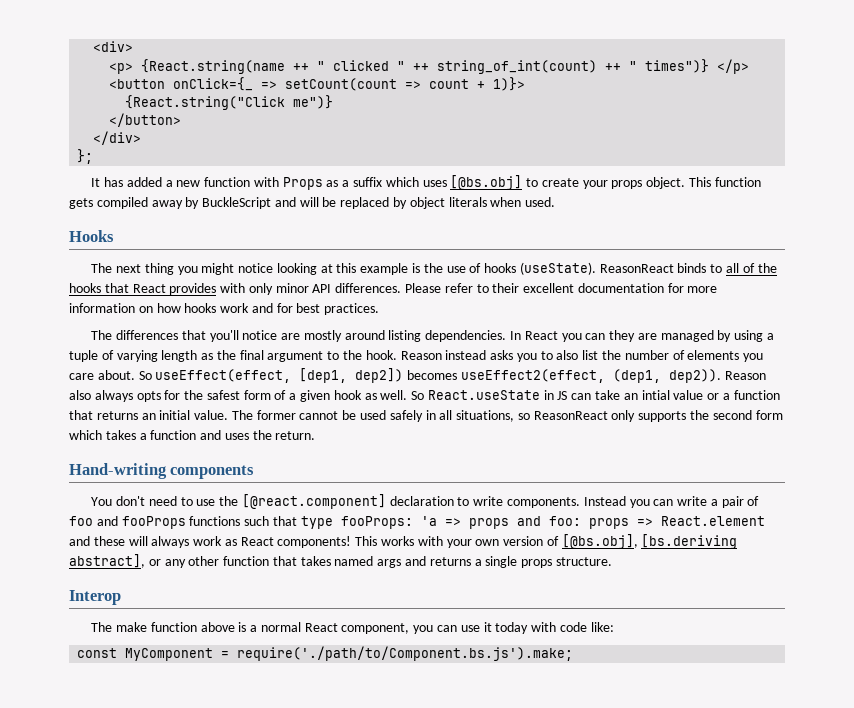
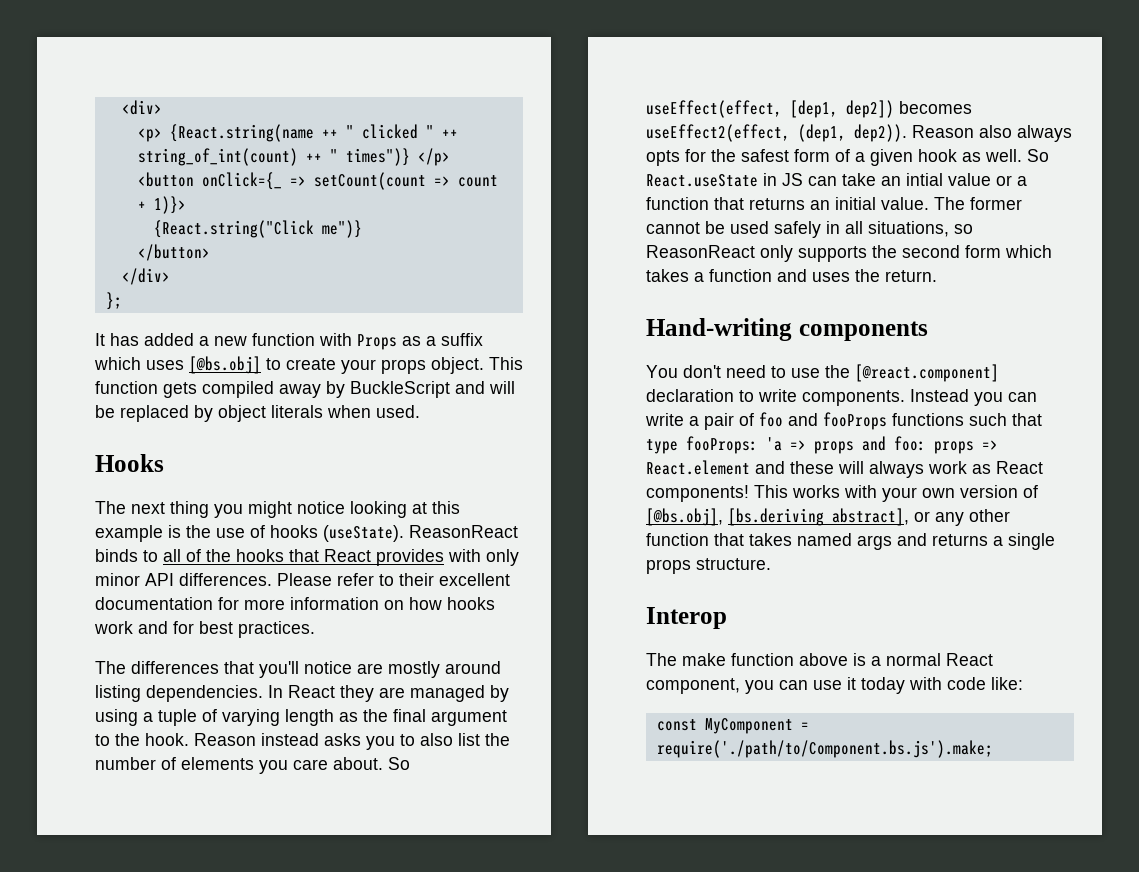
- In React you can they are managed by using a tuple of varying length as the final argument to the hook.
+ In React they are managed by using a tuple of varying length as the final argument to the hook.

